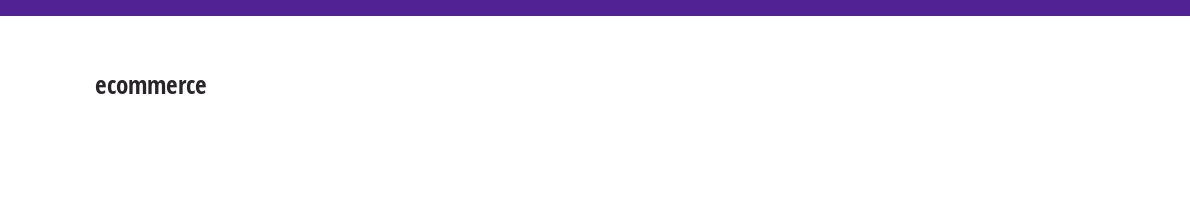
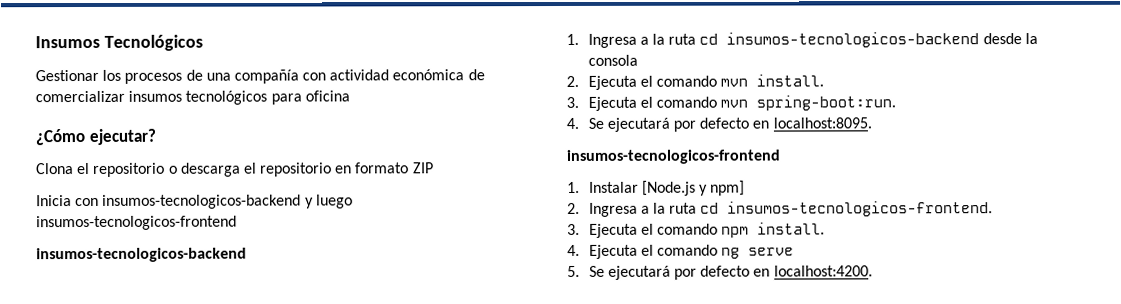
- ecommerce
+ Insumos Tecnológicos
+ Gestionar los procesos de una compañía con actividad económica de comercializar insumos tecnológicos para oficina
+ ¿Cómo ejecutar?
+ Clona el repositorio o descarga el repositorio en formato ZIP
+ Inicia con insumos-tecnologicos-backend y luego insumos-tecnologicos-frontend
+ insumos-tecnologicos-backend
+ 1. Ingresa a la ruta cd insumos-tecnologicos-backend desde la consola
+ 2. Ejecuta el comando mvn install.
+ 3. Ejecuta el comando mvn spring-boot:run.
+ 4. Se ejecutará por defecto en localhost:8095.
+ insumos-tecnologicos-frontend
+ 1. Instalar [Node.js y npm]
+ 2. Ingresa a la ruta cd insumos-tecnologicos-frontend.
+ 3. Ejecuta el comando npm install.
+ 4. Ejecuta el comando ng serve
+ 5. Se ejecutará por defecto en localhost:4200.

